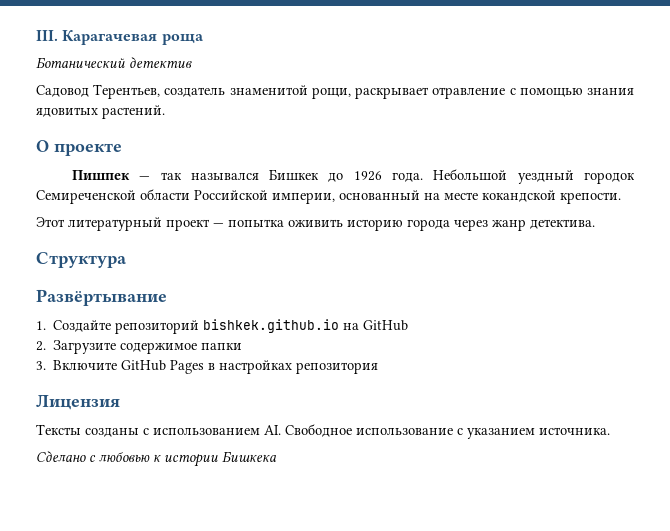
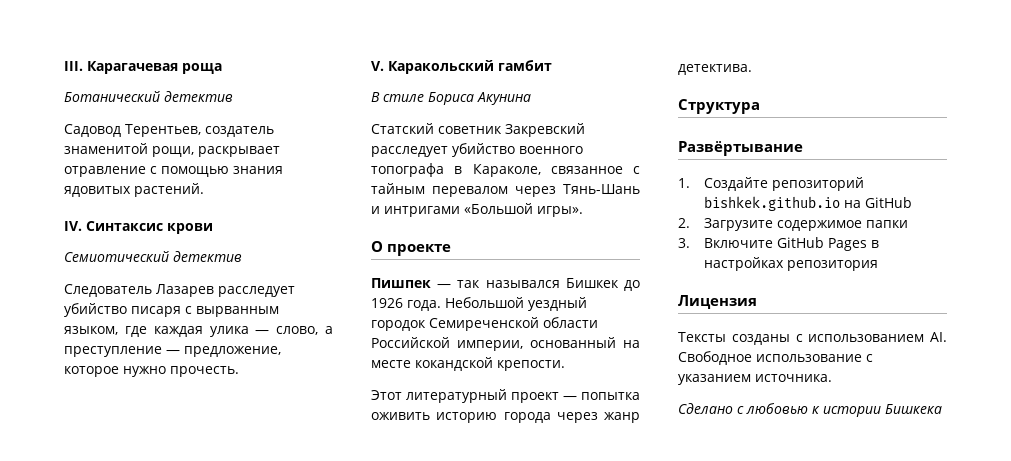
+ IV. Синтаксис крови
+ Семиотический детектив
+ Следователь Лазарев расследует убийство писаря с вырванным языком, где каждая улика — слово, а преступление — предложение, которое нужно прочесть.
+ V. Каракольский гамбит
+ В стиле Бориса Акунина
+ Статский советник Закревский расследует убийство военного топографа в Караколе, связанное с тайным перевалом через Тянь-Шань и интригами «Большой игры».

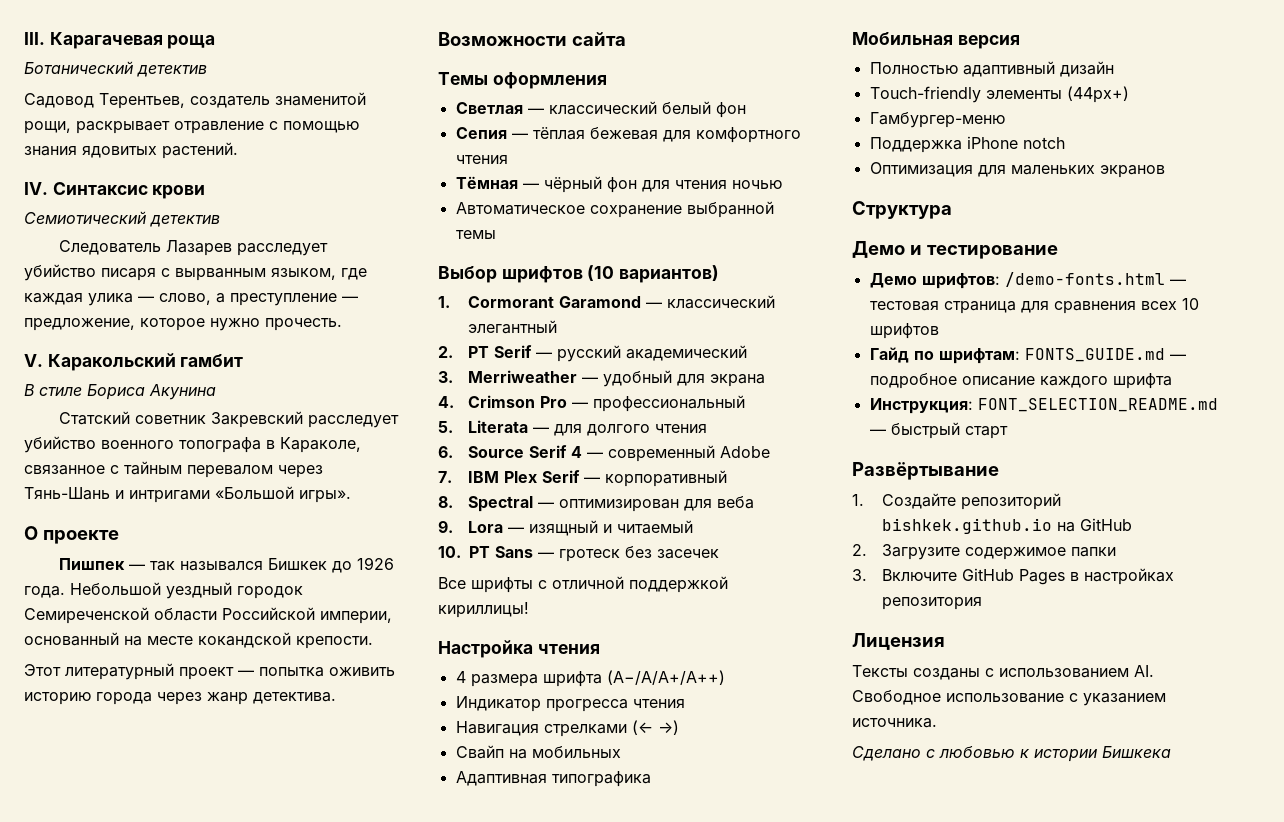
+ Возможности сайта
+ Темы оформления
+ Светлая — классический белый фон
+ Сепия — тёплая бежевая для комфортного чтения
+ Тёмная — чёрный фон для чтения ночью
+ Автоматическое сохранение выбранной темы
+ Выбор шрифтов (10 вариантов)
+ 1. Cormorant Garamond — классический элегантный
+ 2. PT Serif — русский академический
+ 3. Merriweather — удобный для экрана
+ 4. Crimson Pro — профессиональный
+ 5. Literata — для долгого чтения
+ 6. Source Serif 4 — современный Adobe
+ 7. IBM Plex Serif — корпоративный
+ 8. Spectral — оптимизирован для веба
+ 9. Lora — изящный и читаемый
+ 10. PT Sans — гротеск без засечек
+ Все шрифты с отличной поддержкой кириллицы!
+ Настройка чтения
+ 4 размера шрифта (A−/A/A+/A++)
+ Индикатор прогресса чтения
+ Навигация стрелками (← →)
+ Свайп на мобильных
+ Адаптивная типографика
+ Мобильная версия
+ Полностью адаптивный дизайн
+ Touch-friendly элементы (44px+)
+ Гамбургер-меню
+ Поддержка iPhone notch
+ Оптимизация для маленьких экранов
  Структура
+ Демо и тестирование
+ Демо шрифтов: /demo-fonts.html — тестовая страница для сравнения всех 10 шрифтов
+ Гайд по шрифтам: FONTS_GUIDE.md — подробное описание каждого шрифта
+ Инструкция: FONT_SELECTION_README.md — быстрый старт

